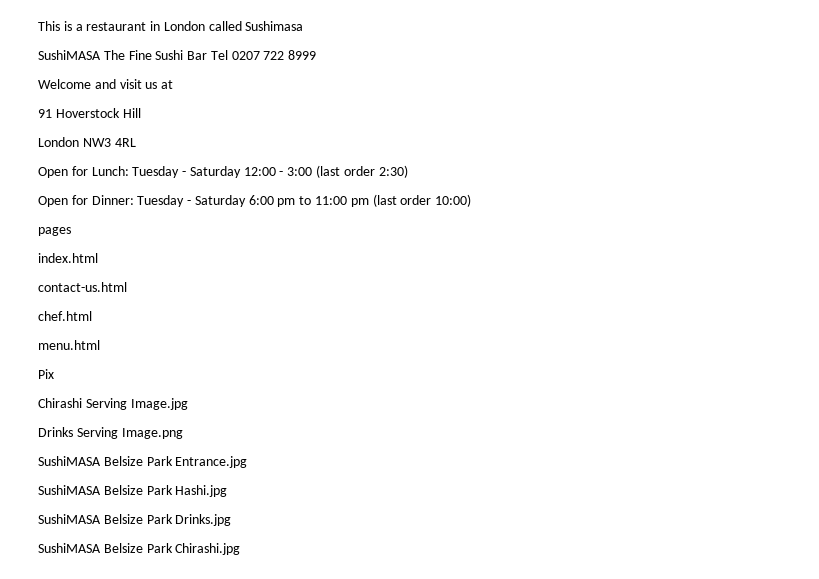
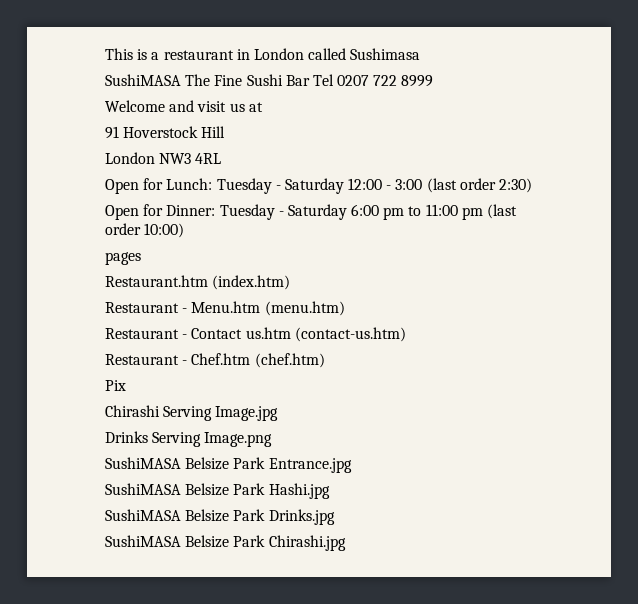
- index.html
- contact-us.html
- chef.html
- menu.html
+ Restaurant.htm (index.htm)
+ Restaurant - Menu.htm (menu.htm)
+ Restaurant - Contact us.htm (contact-us.htm)
+ Restaurant - Chef.htm (chef.htm)

